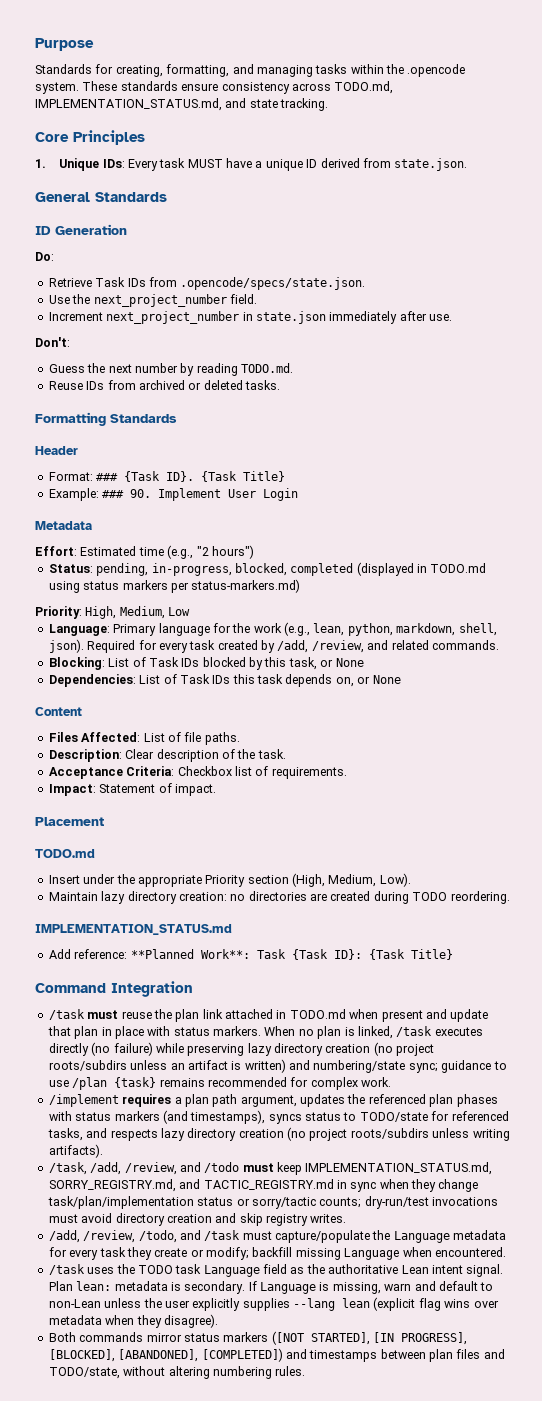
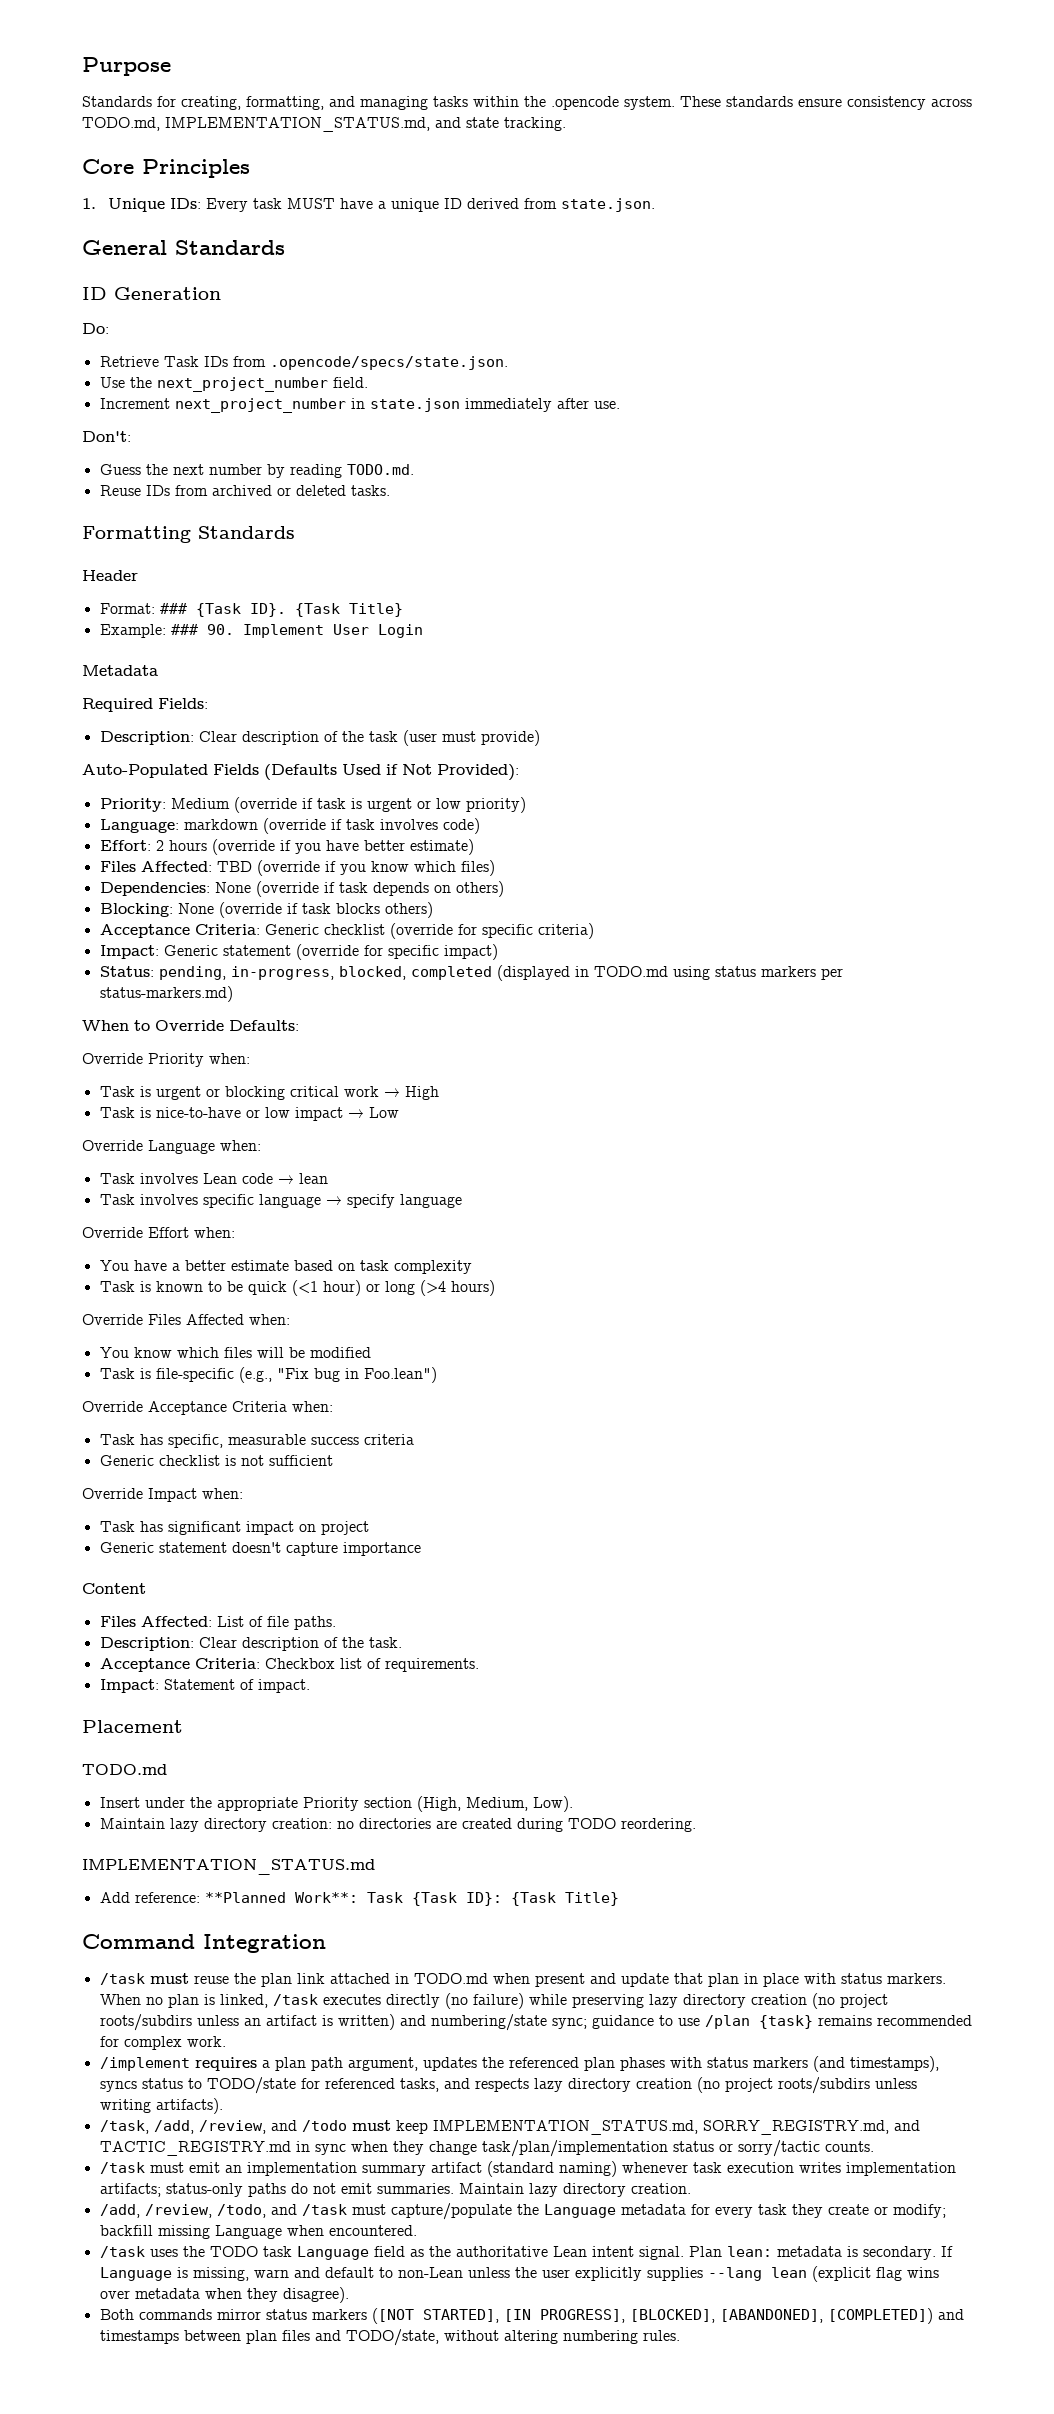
- Effort: Estimated time (e.g., "2 hours")
+ Required Fields:
+ Description: Clear description of the task (user must provide)
+ Auto-Populated Fields (Defaults Used if Not Provided):
+ Priority: Medium (override if task is urgent or low priority)
+ Language: markdown (override if task involves code)
+ Effort: 2 hours (override if you have better estimate)
+ Files Affected: TBD (override if you know which files)
+ Dependencies: None (override if task depends on others)
+ Blocking: None (override if task blocks others)
+ Acceptance Criteria: Generic checklist (override for specific criteria)
+ Impact: Generic statement (override for specific impact)
- Priority: High, Medium, Low
- Language: Primary language for the work (e.g., lean, python, markdown, shell, json). Required for every task created by /add, /review, and related commands.
- Blocking: List of Task IDs blocked by this task, or None
- Dependencies: List of Task IDs this task depends on, or None
+ When to Override Defaults:
+ Override Priority when:
+ Task is urgent or blocking critical work → High
+ Task is nice-to-have or low impact → Low
+ Override Language when:
+ Task involves Lean code → lean
+ Task involves specific language → specify language
+ Override Effort when:
+ You have a better estimate based on task complexity
+ Task is known to be quick (<1 hour) or long (>4 hours)
+ Override Files Affected when:
+ You know which files will be modified
+ Task is file-specific (e.g., "Fix bug in Foo.lean")
+ Override Acceptance Criteria when:
+ Task has specific, measurable success criteria
+ Generic checklist is not sufficient
+ Override Impact when:
+ Task has significant impact on project
+ Generic statement doesn't capture importance
- /task, /add, /review, and /todo must keep IMPLEMENTATION_STATUS.md, SORRY_REGISTRY.md, and TACTIC_REGISTRY.md in sync when they change task/plan/implementation status or sorry/tactic counts; dry-run/test invocations must avoid directory creation and skip registry writes.
+ /task, /add, /review, and /todo must keep IMPLEMENTATION_STATUS.md, SORRY_REGISTRY.md, and TACTIC_REGISTRY.md in sync when they change task/plan/implementation status or sorry/tactic counts.
+ /task must emit an implementation summary artifact (standard naming) whenever task execution writes implementation artifacts; status-only paths do not emit summaries. Maintain lazy directory creation.

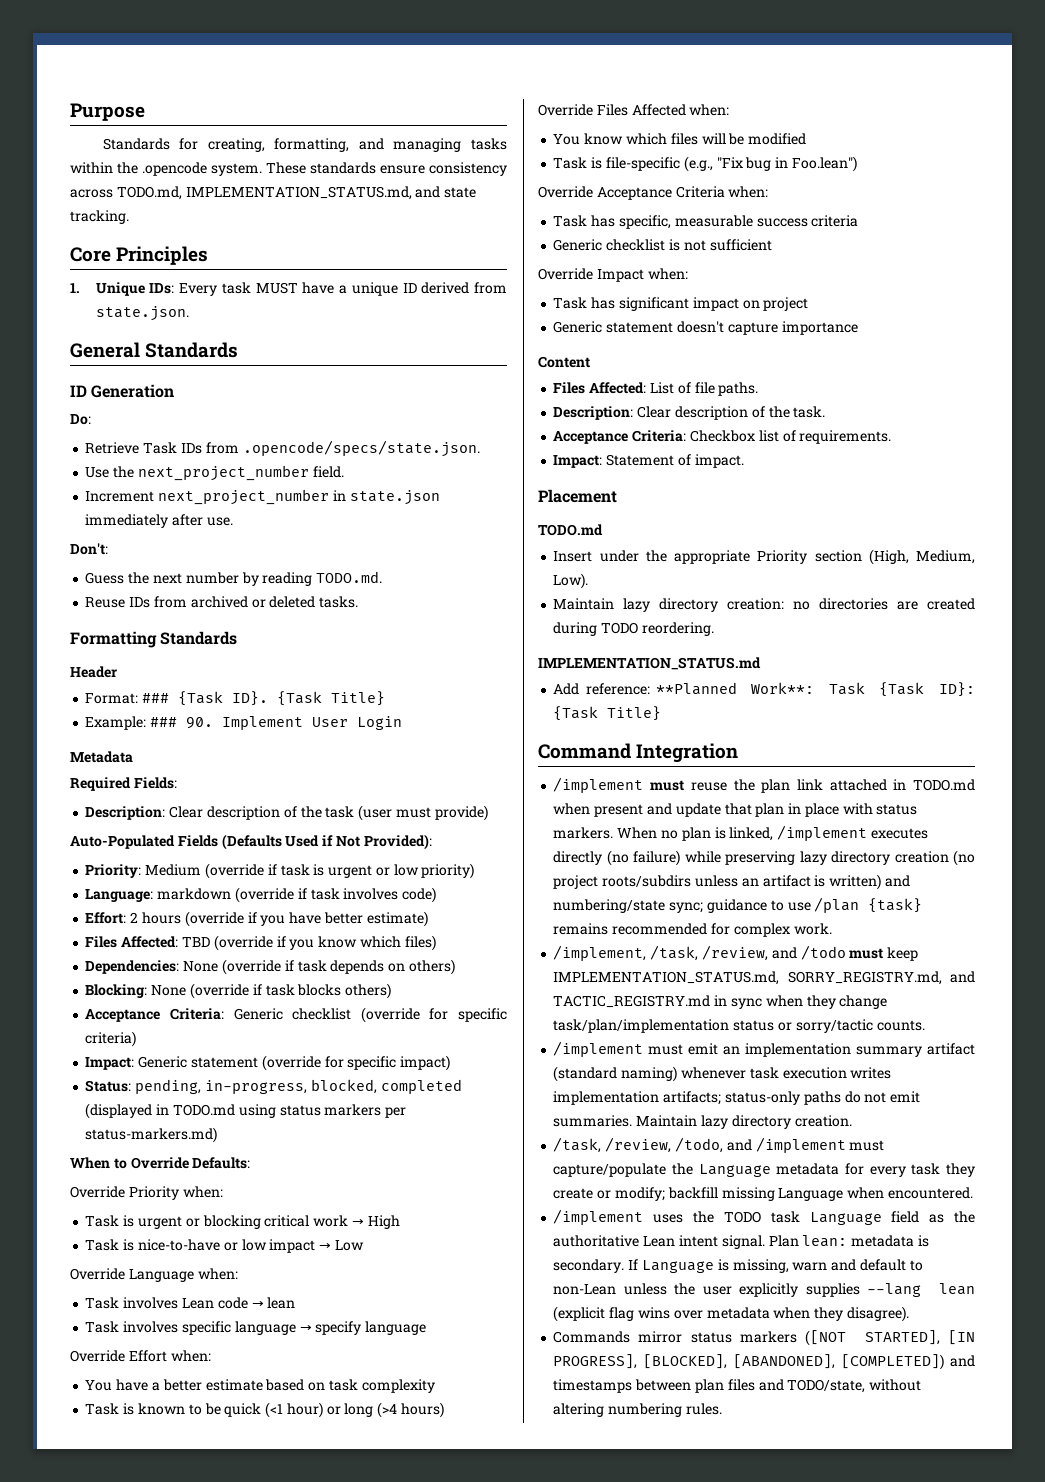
- /task must reuse the plan link attached in TODO.md when present and update that plan in place with status markers.
+ /implement must reuse the plan link attached in TODO.md when present and update that plan in place with status markers.
- When no plan is linked, /task executes directly (no failure) while preserving lazy directory creation (no project roots/subdirs unless an artifact is written) and numbering/state sync; guidance to use /plan {task} remains recommended for complex work.
+ When no plan is linked, /implement executes directly (no failure) while preserving lazy directory creation (no project roots/subdirs unless an artifact is written) and numbering/state sync; guidance to use /plan {task} remains recommended for complex work.
- /implement requires a plan path argument, updates the referenced plan phases with status markers (and timestamps), syncs status to TODO/state for referenced tasks, and respects lazy directory creation (no project roots/subdirs unless writing artifacts).
- /task, /add, /review, and /todo must keep IMPLEMENTATION_STATUS.md, SORRY_REGISTRY.md, and TACTIC_REGISTRY.md in sync when they change task/plan/implementation status or sorry/tactic counts.
+ /implement, /task, /review, and /todo must keep IMPLEMENTATION_STATUS.md, SORRY_REGISTRY.md, and TACTIC_REGISTRY.md in sync when they change task/plan/implementation status or sorry/tactic counts.
- /task must emit an implementation summary artifact (standard naming) whenever task execution writes implementation artifacts; status-only paths do not emit summaries.
+ /implement must emit an implementation summary artifact (standard naming) whenever task execution writes implementation artifacts; status-only paths do not emit summaries.
- /add, /review, /todo, and /task must capture/populate the Language metadata for every task they create or modify; backfill missing Language when encountered.
+ /task, /review, /todo, and /implement must capture/populate the Language metadata for every task they create or modify; backfill missing Language when encountered.
- /task uses the TODO task Language field as the authoritative Lean intent signal.
+ /implement uses the TODO task Language field as the authoritative Lean intent signal.
- Both commands mirror status markers ([NOT STARTED], [IN PROGRESS], [BLOCKED], [ABANDONED], [COMPLETED]) and timestamps between plan files and TODO/state, without altering numbering rules.
+ Commands mirror status markers ([NOT STARTED], [IN PROGRESS], [BLOCKED], [ABANDONED], [COMPLETED]) and timestamps between plan files and TODO/state, without altering numbering rules.

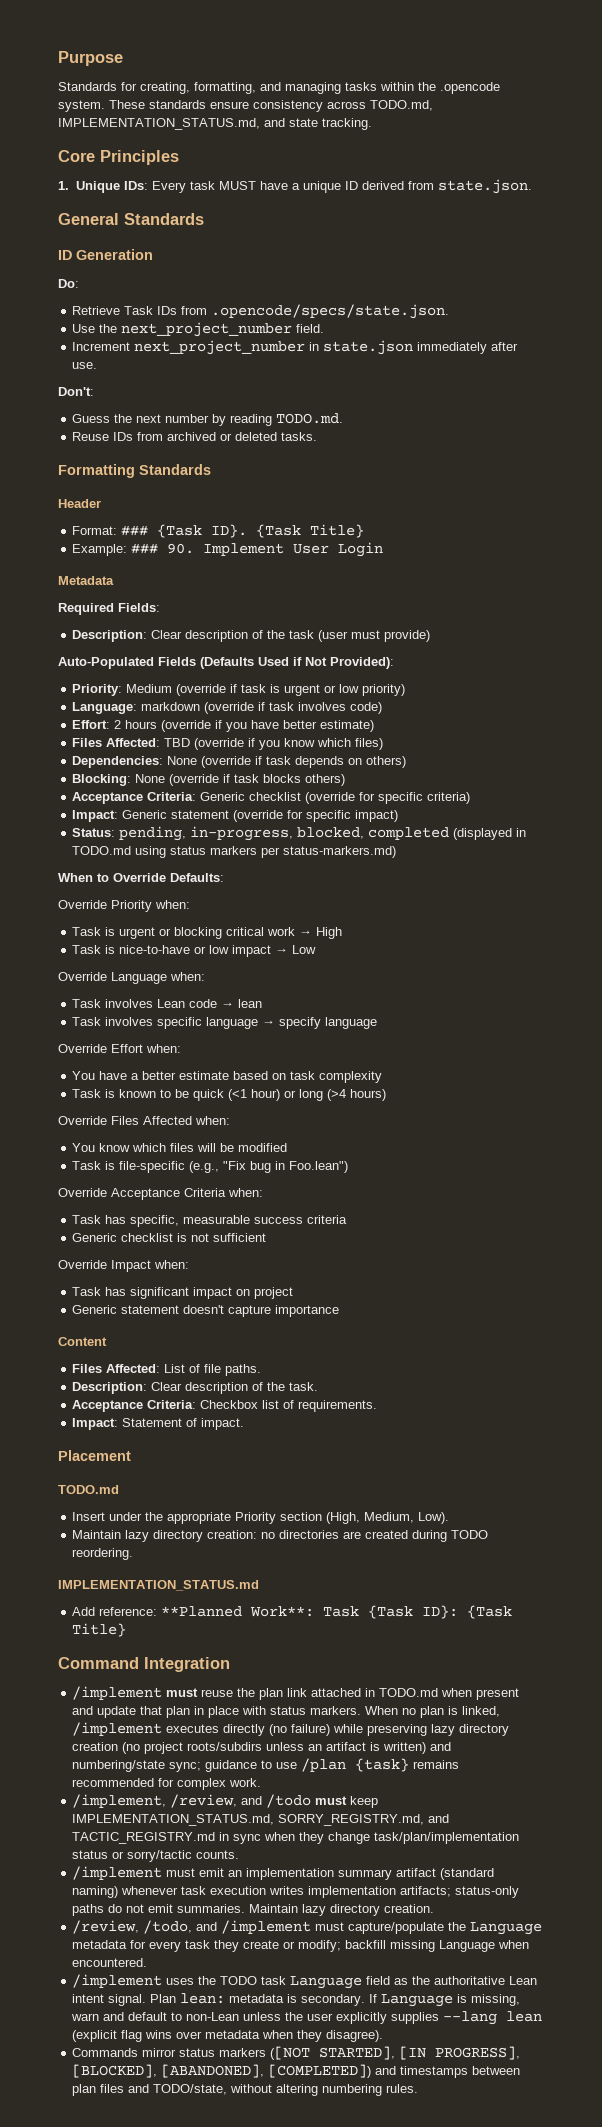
- /implement, /task, /review, and /todo must keep IMPLEMENTATION_STATUS.md, SORRY_REGISTRY.md, and TACTIC_REGISTRY.md in sync when they change task/plan/implementation status or sorry/tactic counts.
+ /implement, /review, and /todo must keep IMPLEMENTATION_STATUS.md, SORRY_REGISTRY.md, and TACTIC_REGISTRY.md in sync when they change task/plan/implementation status or sorry/tactic counts.
- /task, /review, /todo, and /implement must capture/populate the Language metadata for every task they create or modify; backfill missing Language when encountered.
+ /review, /todo, and /implement must capture/populate the Language metadata for every task they create or modify; backfill missing Language when encountered.

